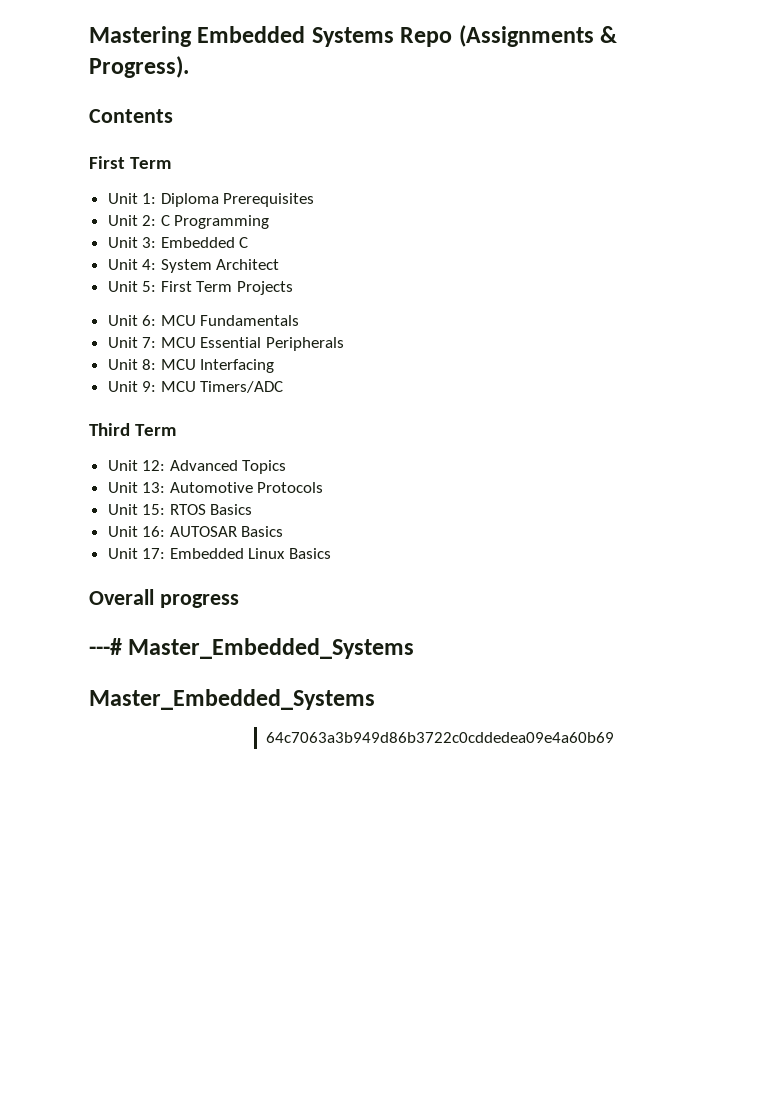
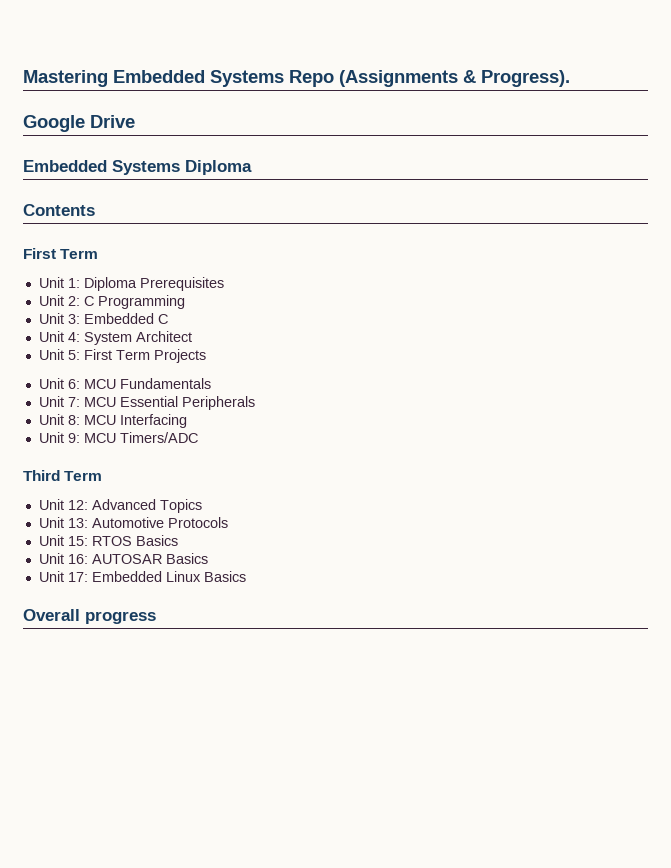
+ Google Drive
+ Embedded Systems Diploma
- ---# Master_Embedded_Systems
- Master_Embedded_Systems
- 64c7063a3b949d86b3722c0cddedea09e4a60b69

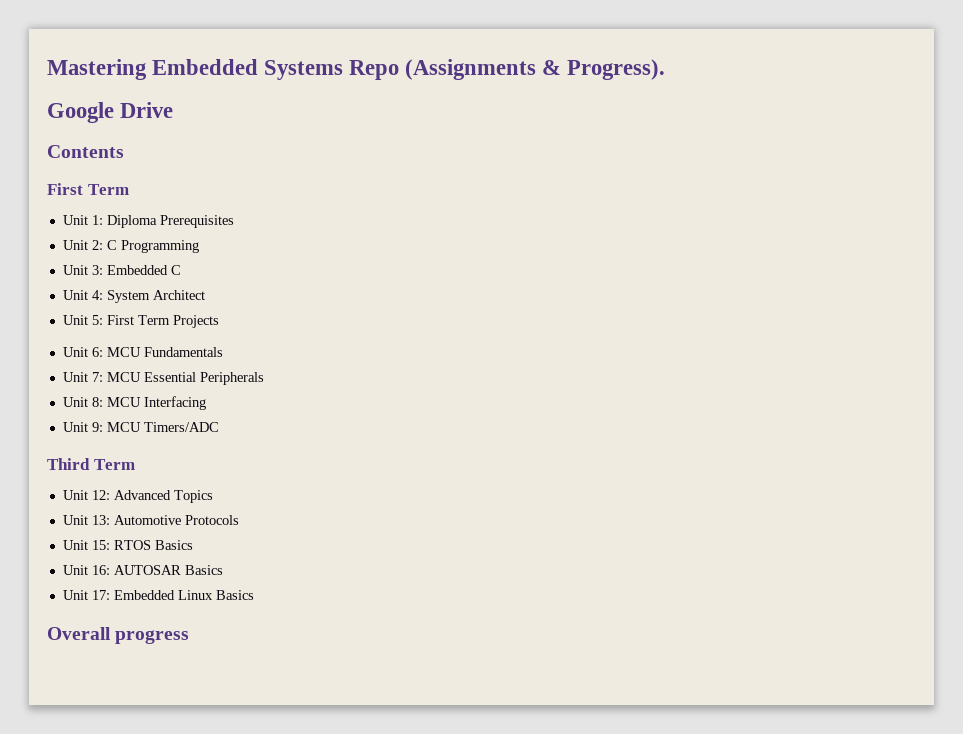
- Embedded Systems Diploma

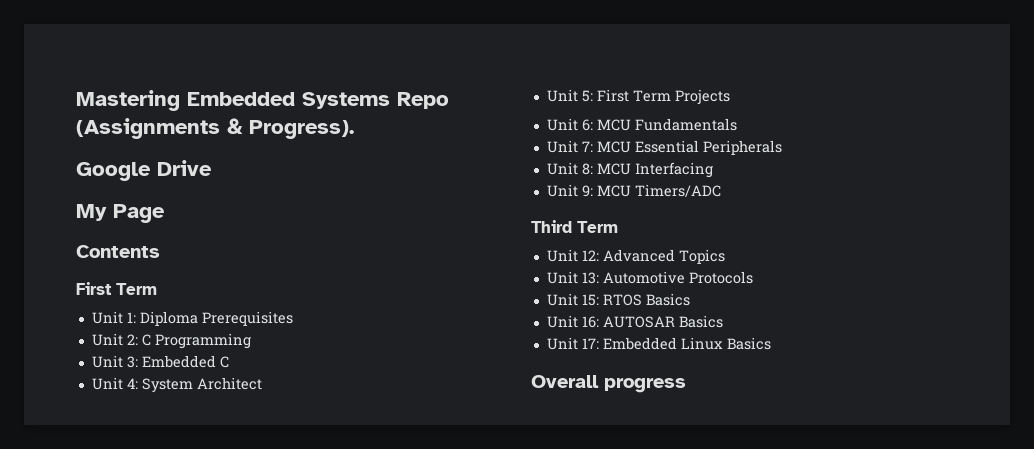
+ My Page

